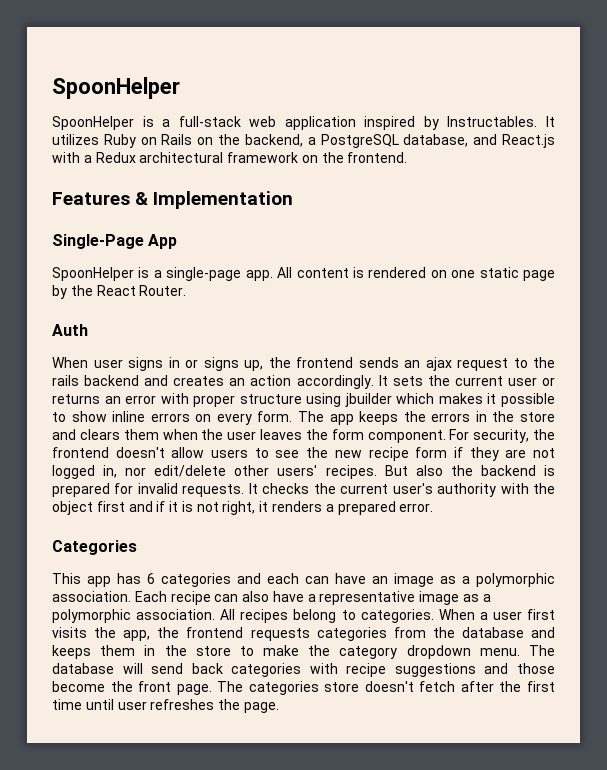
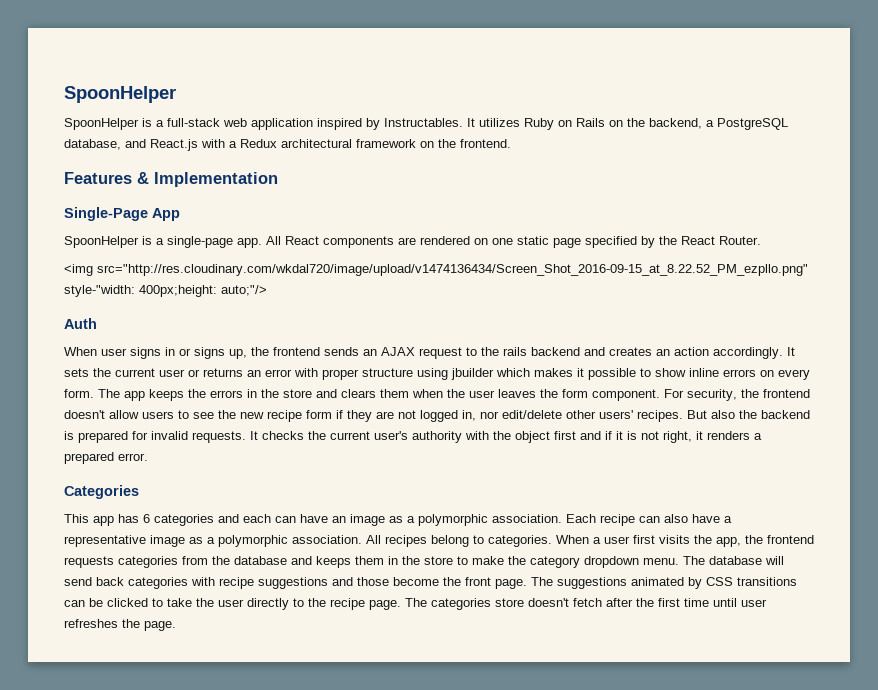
- All content is rendered on one static page by the React Router.
+ All React components are rendered on one static page specified by the React Router.
+ <img src="http://res.cloudinary.com/wkdal720/image/upload/v1474136434/Screen_Shot_2016-09-15_at_8.22.52_PM_ezpllo.png" style-"width: 400px;height: auto;"/>
- When user signs in or signs up, the frontend sends an ajax request to the rails backend and creates an action accordingly.
+ When user signs in or signs up, the frontend sends an AJAX request to the rails backend and creates an action accordingly.
- The categories store doesn't fetch after the first time until user refreshes the page.
+ The suggestions animated by CSS transitions can be clicked to take the user directly to the recipe page. The categories store doesn't fetch after the first time until user refreshes the page.

